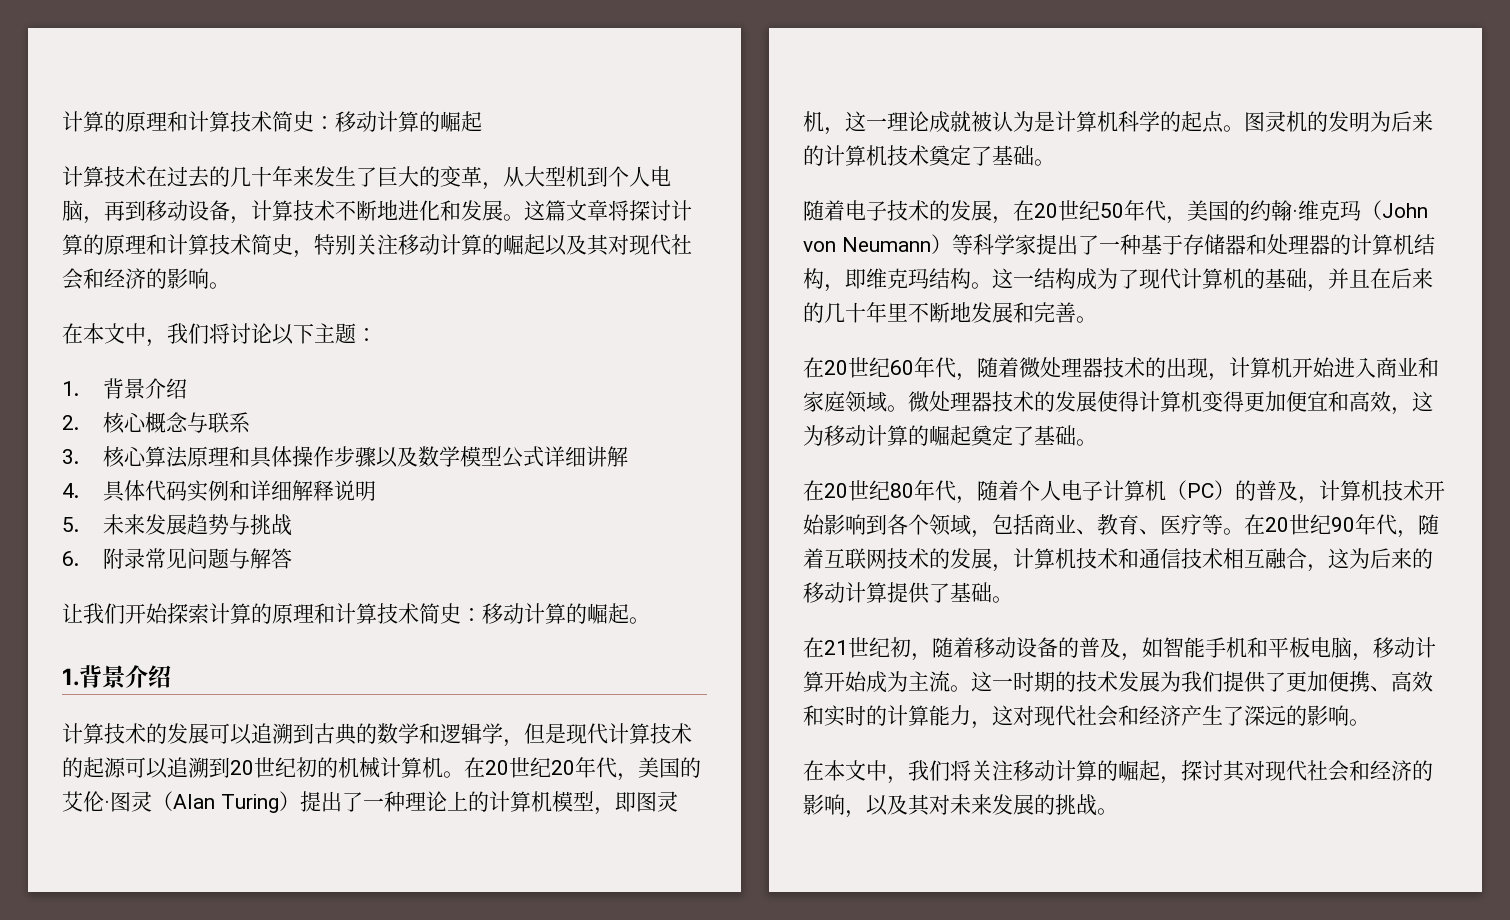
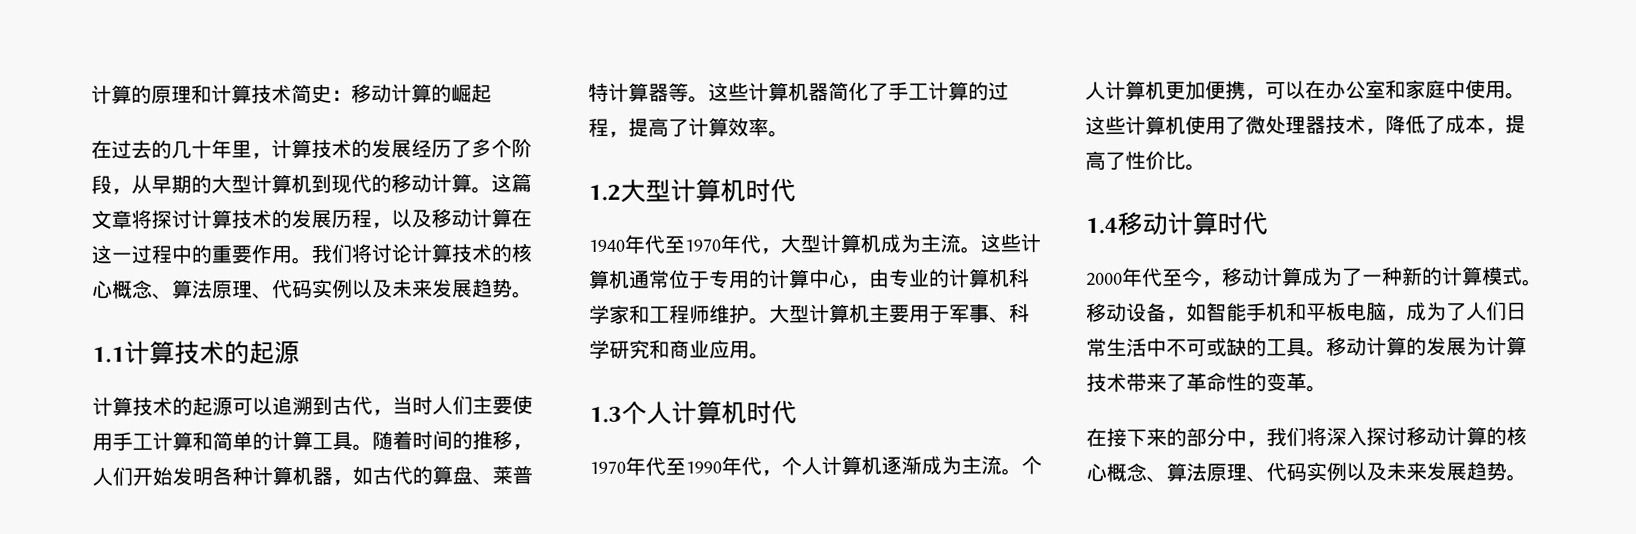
- 计算技术在过去的几十年来发生了巨大的变革，从大型机到个人电脑，再到移动设备，计算技术不断地进化和发展。
+ 在过去的几十年里，计算技术的发展经历了多个阶段，从早期的大型计算机到现代的移动计算。
- 这篇文章将探讨计算的原理和计算技术简史，特别关注移动计算的崛起以及其对现代社会和经济的影响。
- 在本文中，我们将讨论以下主题：
- 1.背景介绍
- 2.核心概念与联系
- 3.核心算法原理和具体操作步骤以及数学模型公式详细讲解
- 4.具体代码实例和详细解释说明
- 5.未来发展趋势与挑战
- 6.附录常见问题与解答
- 让我们开始探索计算的原理和计算技术简史：移动计算的崛起。
- 1.背景介绍
- 计算技术的发展可以追溯到古典的数学和逻辑学，但是现代计算技术的起源可以追溯到20世纪初的机械计算机。在20世纪20年代，美国的艾伦·图灵（Alan Turing）提出了一种理论上的计算机模型，即图灵机，这一理论成就被认为是计算机科学的起点。图灵机的发明为后来的计算机技术奠定了基础。
- 随着电子技术的发展，在20世纪50年代，美国的约翰·维克玛（John von Neumann）等科学家提出了一种基于存储器和处理器的计算机结构，即维克玛结构。这一结构成为了现代计算机的基础，并且在后来的几十年里不断地发展和完善。
- 在20世纪60年代，随着微处理器技术的出现，计算机开始进入商业和家庭领域。微处理器技术的发展使得计算机变得更加便宜和高效，这为移动计算的崛起奠定了基础。
- 在20世纪80年代，随着个人电子计算机（PC）的普及，计算机技术开始影响到各个领域，包括商业、教育、医疗等。在20世纪90年代，随着互联网技术的发展，计算机技术和通信技术相互融合，这为后来的移动计算提供了基础。
- 在21世纪初，随着移动设备的普及，如智能手机和平板电脑，移动计算开始成为主流。这一时期的技术发展为我们提供了更加便携、高效和实时的计算能力，这对现代社会和经济产生了深远的影响。
- 在本文中，我们将关注移动计算的崛起，探讨其对现代社会和经济的影响，以及其对未来发展的挑战。
+ 这篇文章将探讨计算技术的发展历程，以及移动计算在这一过程中的重要作用。我们将讨论计算技术的核心概念、算法原理、代码实例以及未来发展趋势。
+ 1.1计算技术的起源
+ 计算技术的起源可以追溯到古代，当时人们主要使用手工计算和简单的计算工具。随着时间的推移，人们开始发明各种计算机器，如古代的算盘、莱普特计算器等。这些计算机器简化了手工计算的过程，提高了计算效率。
+ 1.2大型计算机时代
+ 1940年代至1970年代，大型计算机成为主流。这些计算机通常位于专用的计算中心，由专业的计算机科学家和工程师维护。大型计算机主要用于军事、科学研究和商业应用。
+ 1.3个人计算机时代
+ 1970年代至1990年代，个人计算机逐渐成为主流。个人计算机更加便携，可以在办公室和家庭中使用。这些计算机使用了微处理器技术，降低了成本，提高了性价比。
+ 1.4移动计算时代
+ 2000年代至今，移动计算成为了一种新的计算模式。移动设备，如智能手机和平板电脑，成为了人们日常生活中不可或缺的工具。移动计算的发展为计算技术带来了革命性的变革。
+ 在接下来的部分中，我们将深入探讨移动计算的核心概念、算法原理、代码实例以及未来发展趋势。

